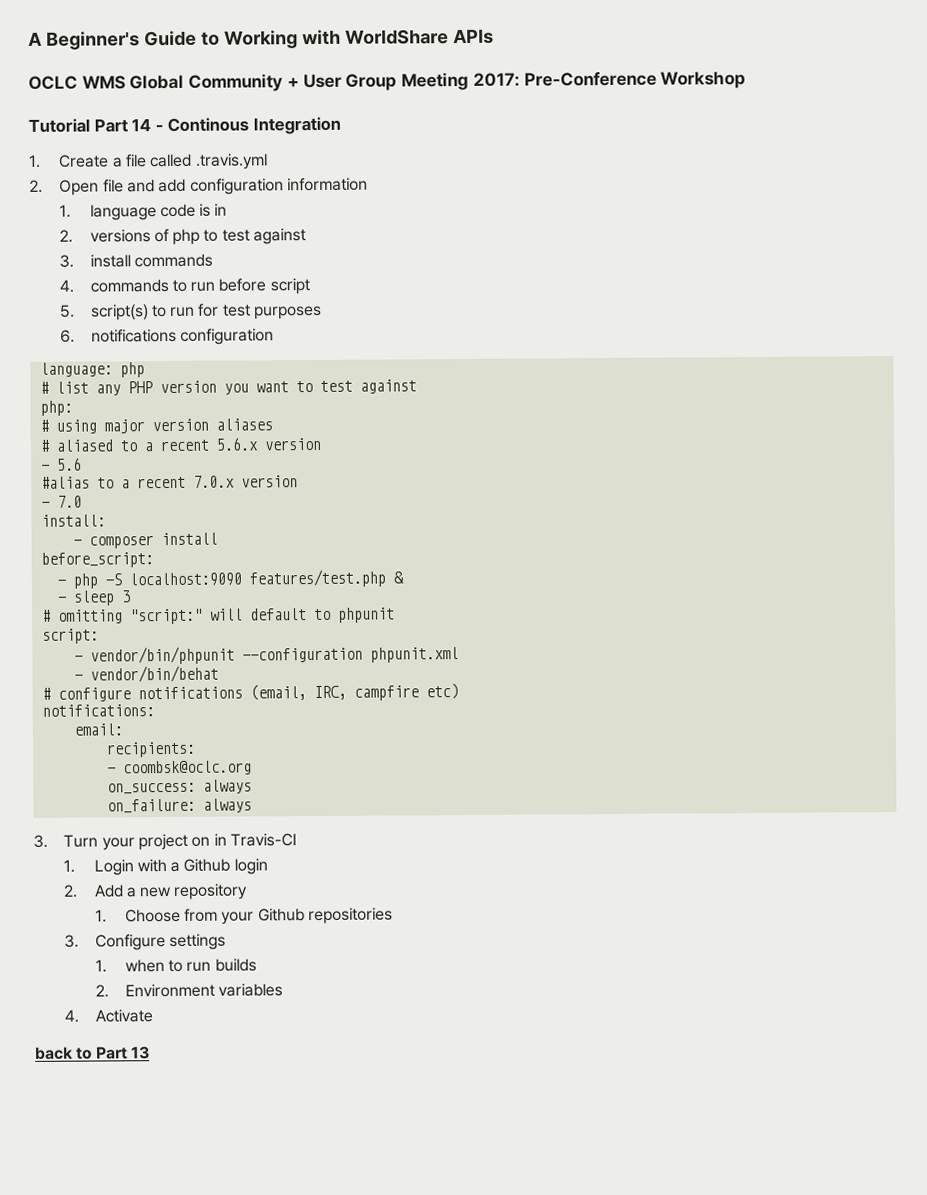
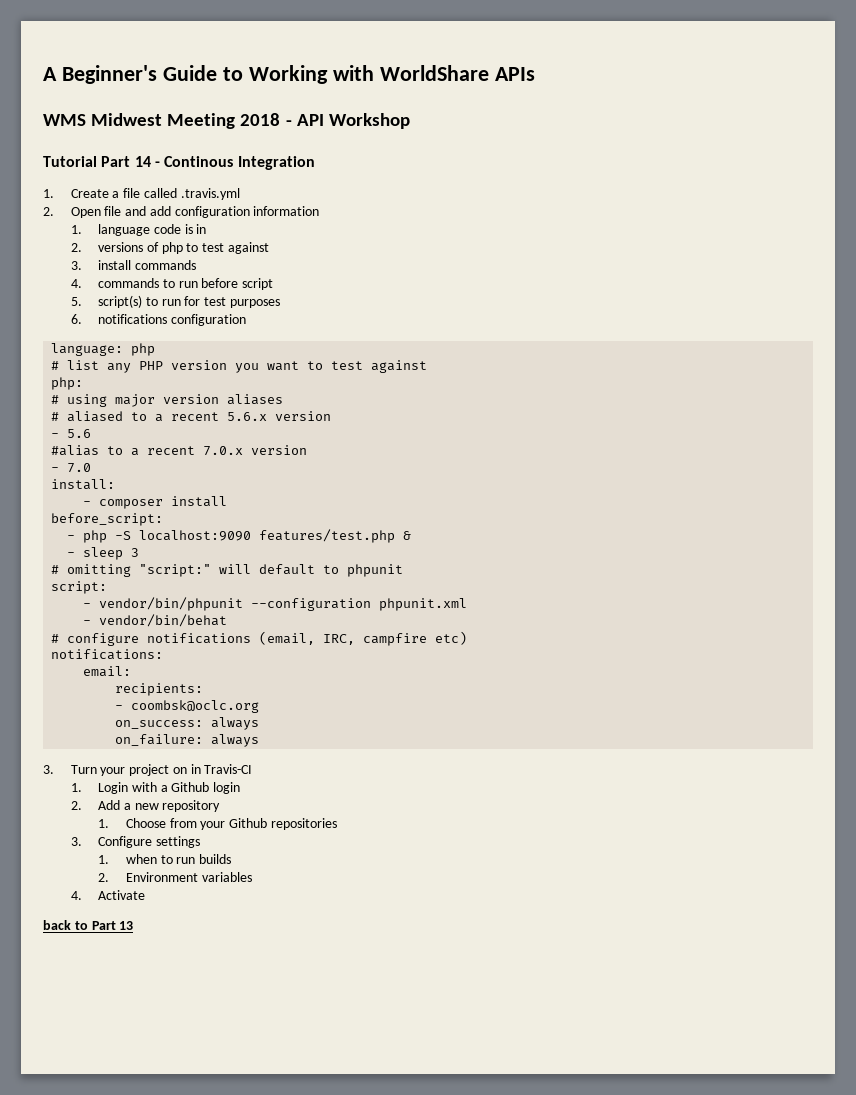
- OCLC WMS Global Community + User Group Meeting 2017: Pre-Conference Workshop
+ WMS Midwest Meeting 2018 - API Workshop

